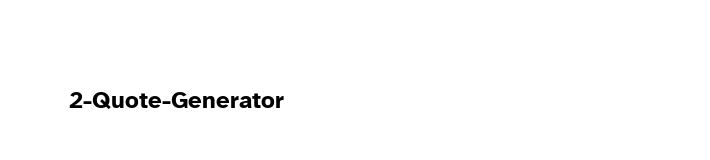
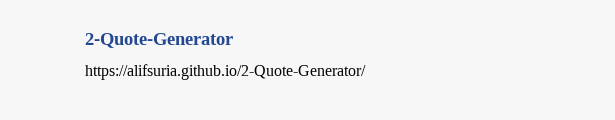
+ https://alifsuria.github.io/2-Quote-Generator/

